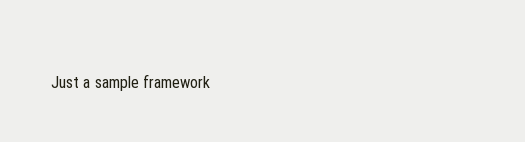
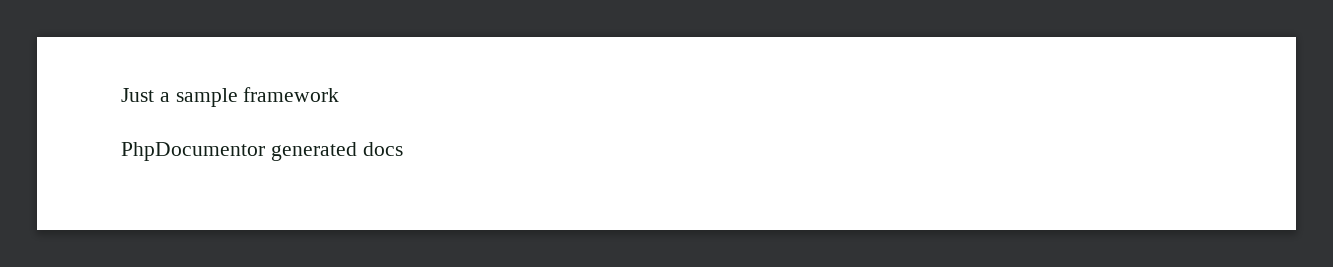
+ PhpDocumentor generated docs

